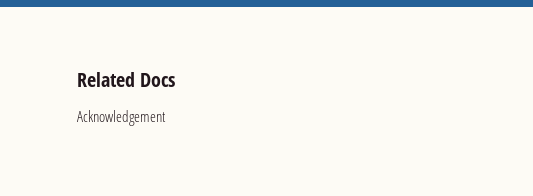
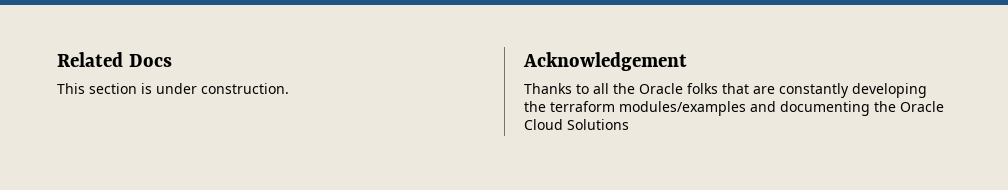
+ This section is under construction.
  Acknowledgement
+ Thanks to all the Oracle folks that are constantly developing the terraform modules/examples and documenting the Oracle Cloud Solutions

